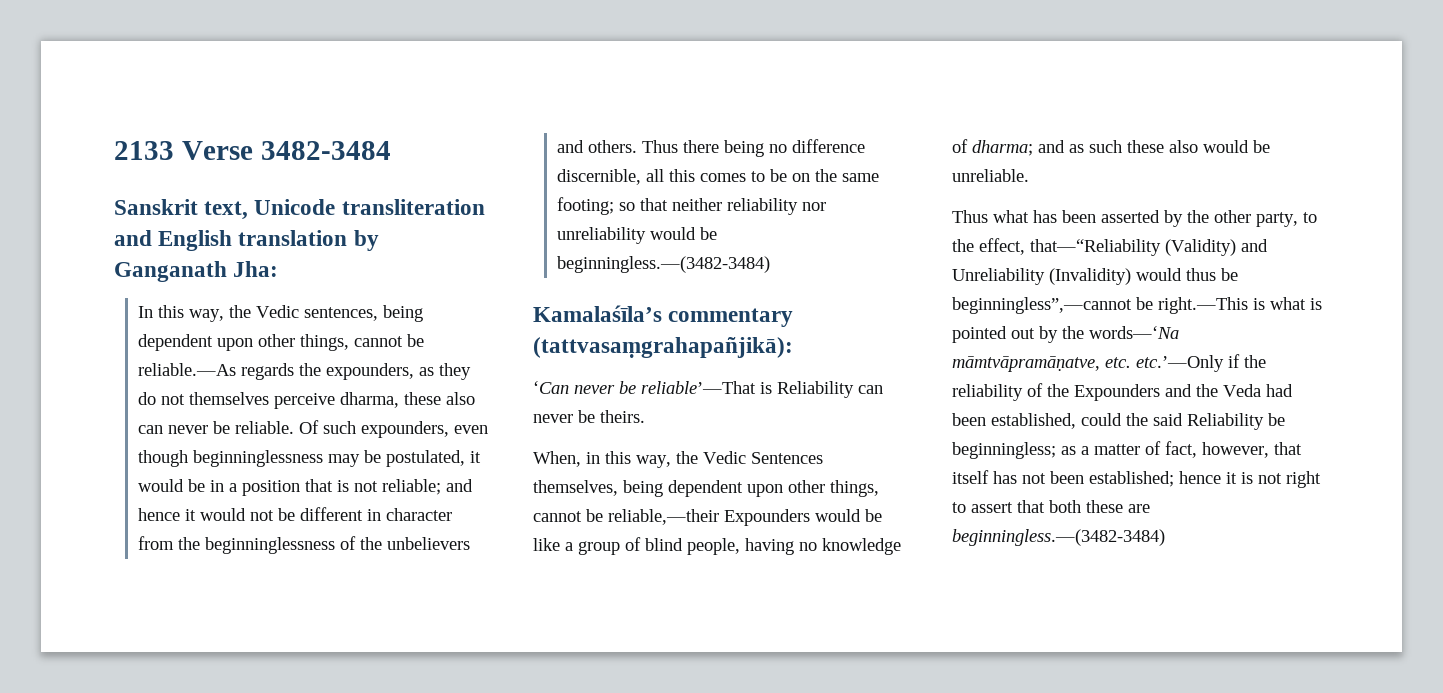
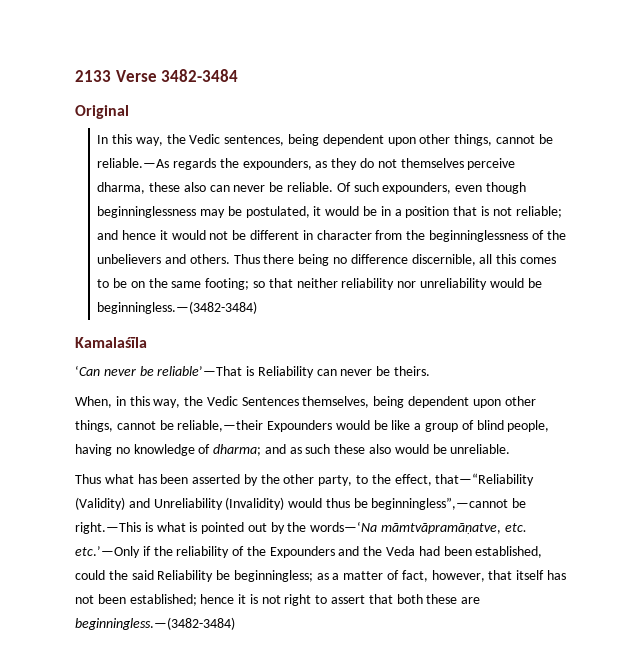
- Sanskrit text, Unicode transliteration and English translation by Ganganath Jha:
+ Original
- Kamalaśīla’s commentary (tattvasaṃgrahapañjikā):
+ Kamalaśīla

